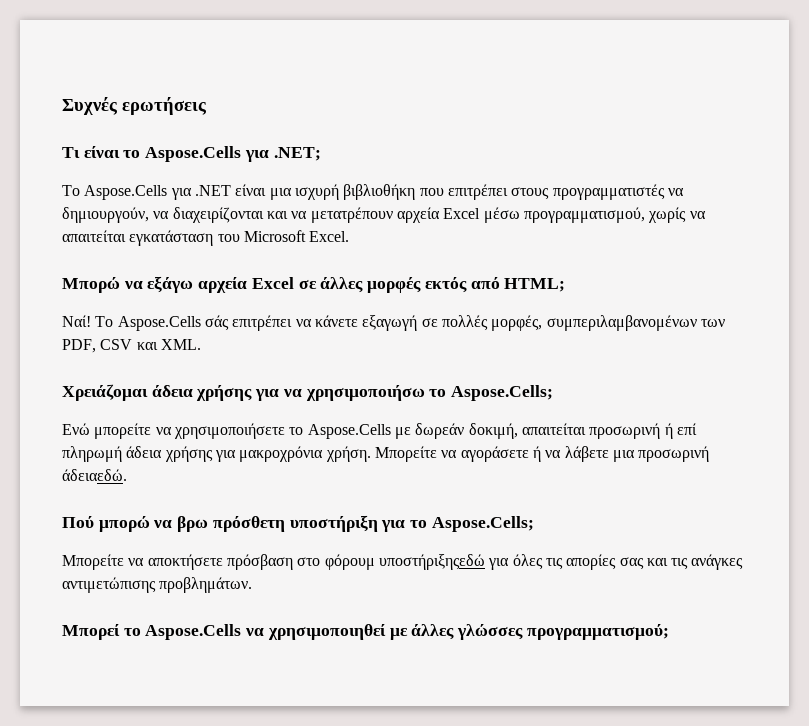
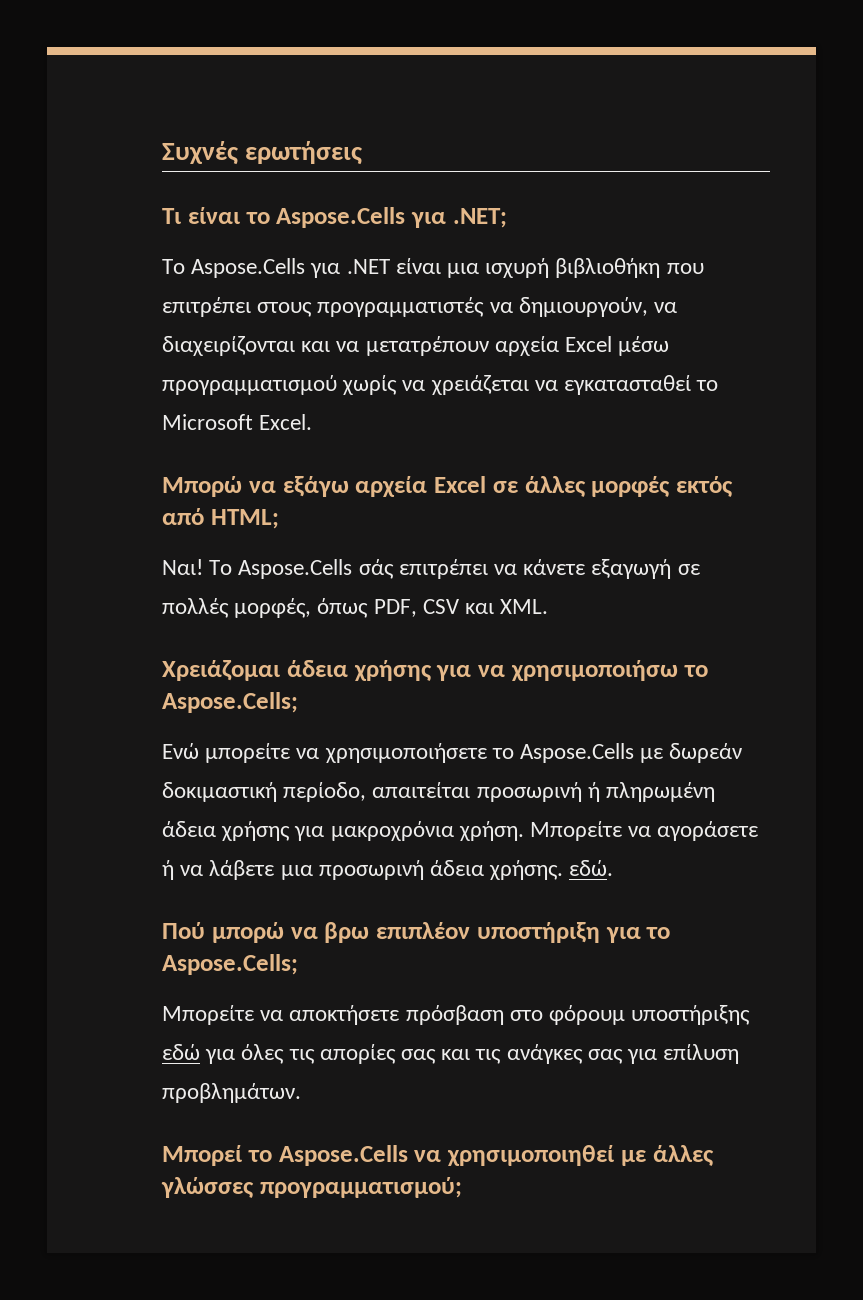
- Το Aspose.Cells για .NET είναι μια ισχυρή βιβλιοθήκη που επιτρέπει στους προγραμματιστές να δημιουργούν, να διαχειρίζονται και να μετατρέπουν αρχεία Excel μέσω προγραμματισμού, χωρίς να απαιτείται εγκατάσταση του Microsoft Excel.
+ Το Aspose.Cells για .NET είναι μια ισχυρή βιβλιοθήκη που επιτρέπει στους προγραμματιστές να δημιουργούν, να διαχειρίζονται και να μετατρέπουν αρχεία Excel μέσω προγραμματισμού χωρίς να χρειάζεται να εγκατασταθεί το Microsoft Excel.
- Ναί!
+ Ναι!
- Το Aspose.Cells σάς επιτρέπει να κάνετε εξαγωγή σε πολλές μορφές, συμπεριλαμβανομένων των PDF, CSV και XML.
+ Το Aspose.Cells σάς επιτρέπει να κάνετε εξαγωγή σε πολλές μορφές, όπως PDF, CSV και XML.
- Ενώ μπορείτε να χρησιμοποιήσετε το Aspose.Cells με δωρεάν δοκιμή, απαιτείται προσωρινή ή επί πληρωμή άδεια χρήσης για μακροχρόνια χρήση.
+ Ενώ μπορείτε να χρησιμοποιήσετε το Aspose.Cells με δωρεάν δοκιμαστική περίοδο, απαιτείται προσωρινή ή πληρωμένη άδεια χρήσης για μακροχρόνια χρήση.
- Μπορείτε να αγοράσετε ή να λάβετε μια προσωρινή άδειαεδώ.
+ Μπορείτε να αγοράσετε ή να λάβετε μια προσωρινή άδεια χρήσης. εδώ.
- Πού μπορώ να βρω πρόσθετη υποστήριξη για το Aspose.Cells;
+ Πού μπορώ να βρω επιπλέον υποστήριξη για το Aspose.Cells;
- Μπορείτε να αποκτήσετε πρόσβαση στο φόρουμ υποστήριξηςεδώ για όλες τις απορίες σας και τις ανάγκες αντιμετώπισης προβλημάτων.
+ Μπορείτε να αποκτήσετε πρόσβαση στο φόρουμ υποστήριξης εδώ για όλες τις απορίες σας και τις ανάγκες σας για επίλυση προβλημάτων.

